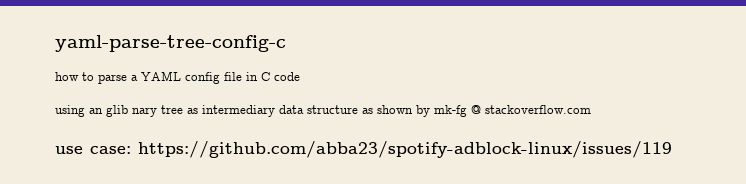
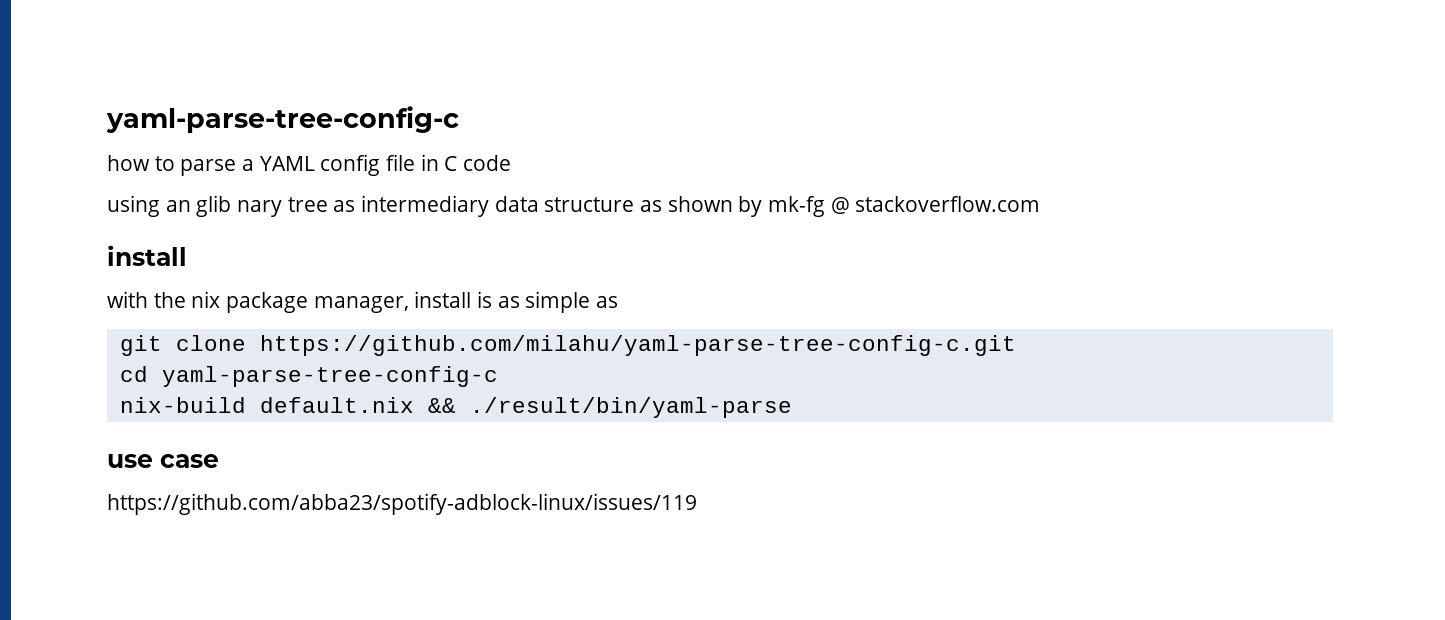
  using an glib nary tree as intermediary data structure as shown by mk-fg @ stackoverflow.com
+ install
+ with the nix package manager, install is as simple as
+ git clone https://github.com/milahu/yaml-parse-tree-config-c.git
+ cd yaml-parse-tree-config-c
+ nix-build default.nix && ./result/bin/yaml-parse
- use case: https://github.com/abba23/spotify-adblock-linux/issues/119
+ use case
+ https://github.com/abba23/spotify-adblock-linux/issues/119

